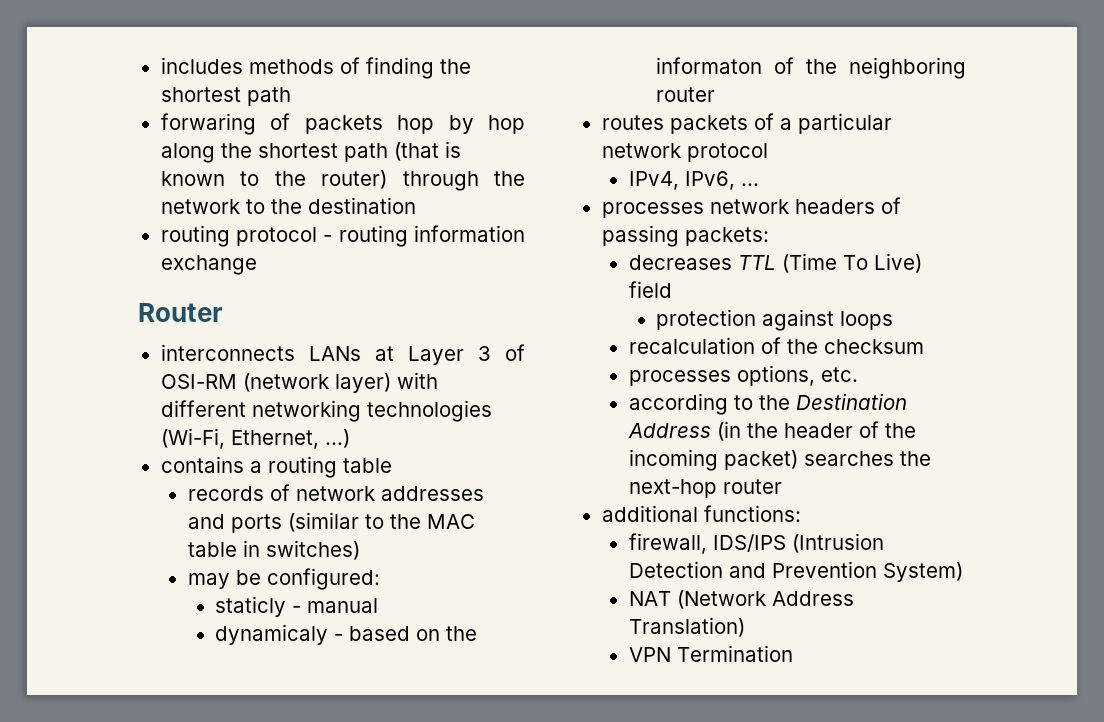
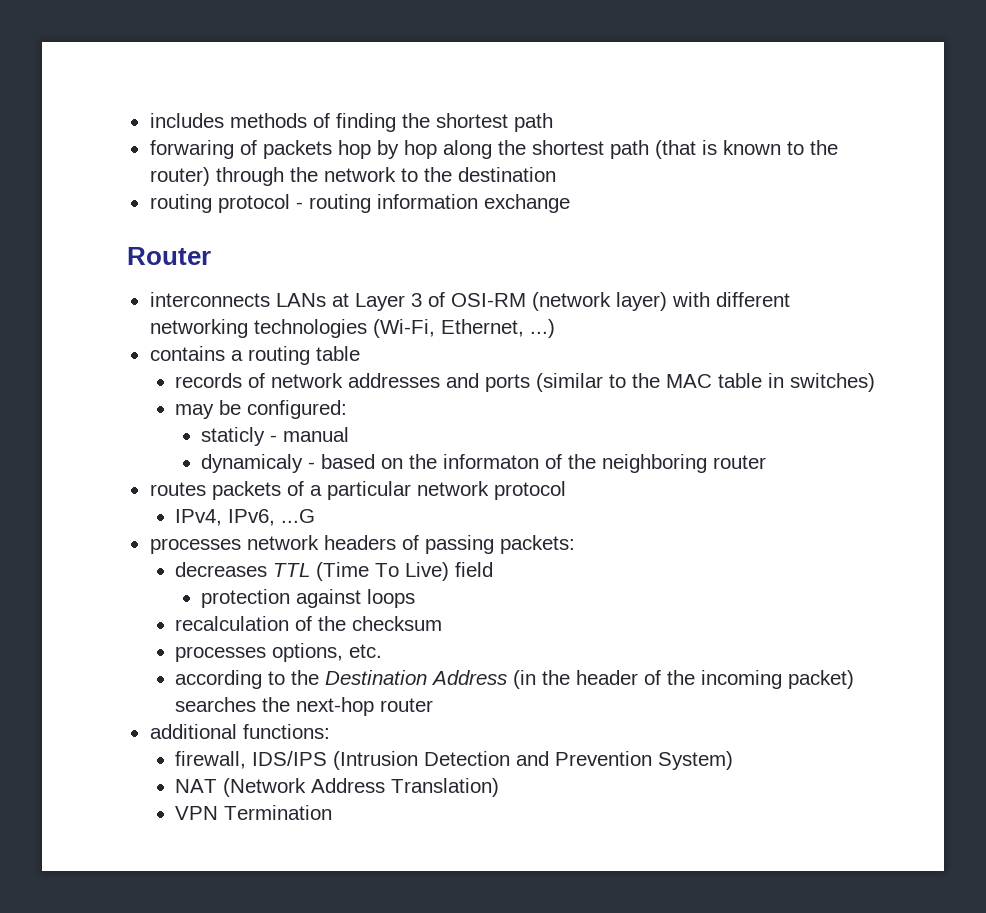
- IPv4, IPv6, ...
+ IPv4, IPv6, ...G

